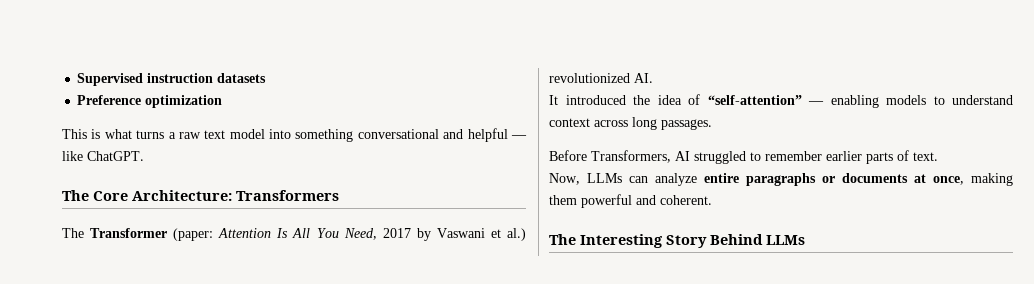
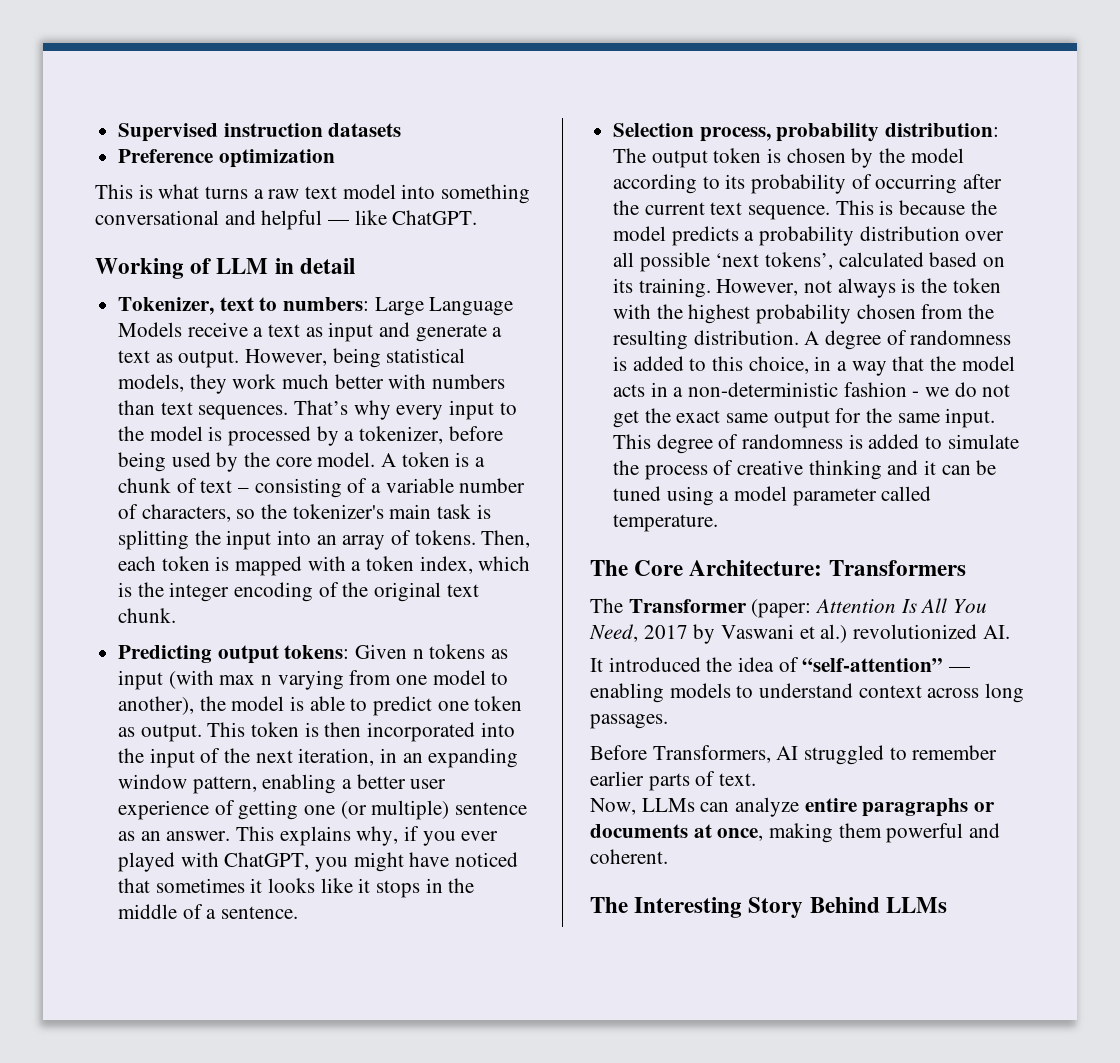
+ Working of LLM in detail
+ Tokenizer, text to numbers: Large Language Models receive a text as input and generate a text as output. However, being statistical models, they work much better with numbers than text sequences. That’s why every input to the model is processed by a tokenizer, before being used by the core model. A token is a chunk of text – consisting of a variable number of characters, so the tokenizer's main task is splitting the input into an array of tokens. Then, each token is mapped with a token index, which is the integer encoding of the original text chunk.
+ Predicting output tokens: Given n tokens as input (with max n varying from one model to another), the model is able to predict one token as output. This token is then incorporated into the input of the next iteration, in an expanding window pattern, enabling a better user experience of getting one (or multiple) sentence as an answer. This explains why, if you ever played with ChatGPT, you might have noticed that sometimes it looks like it stops in the middle of a sentence.
+ Selection process, probability distribution: The output token is chosen by the model according to its probability of occurring after the current text sequence. This is because the model predicts a probability distribution over all possible ‘next tokens’, calculated based on its training. However, not always is the token with the highest probability chosen from the resulting distribution. A degree of randomness is added to this choice, in a way that the model acts in a non-deterministic fashion - we do not get the exact same output for the same input. This degree of randomness is added to simulate the process of creative thinking and it can be tuned using a model parameter called temperature.

